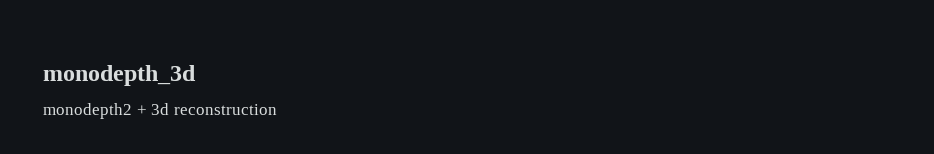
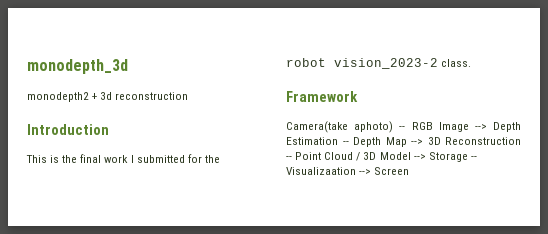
+ Introduction
+ This is the final work I submitted for the robot vision_2023-2 class.
+ Framework
+ Camera(take aphoto) -- RGB Image --> Depth Estimation -- Depth Map --> 3D Reconstruction -- Point Cloud / 3D Model --> Storage -- Visualizaation --> Screen

